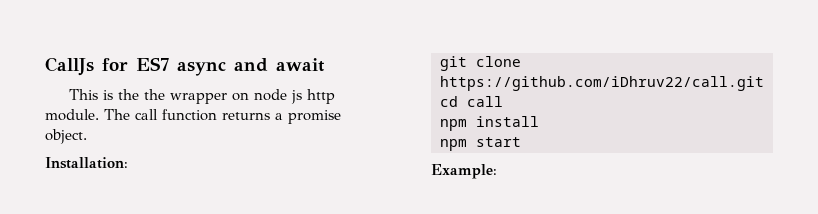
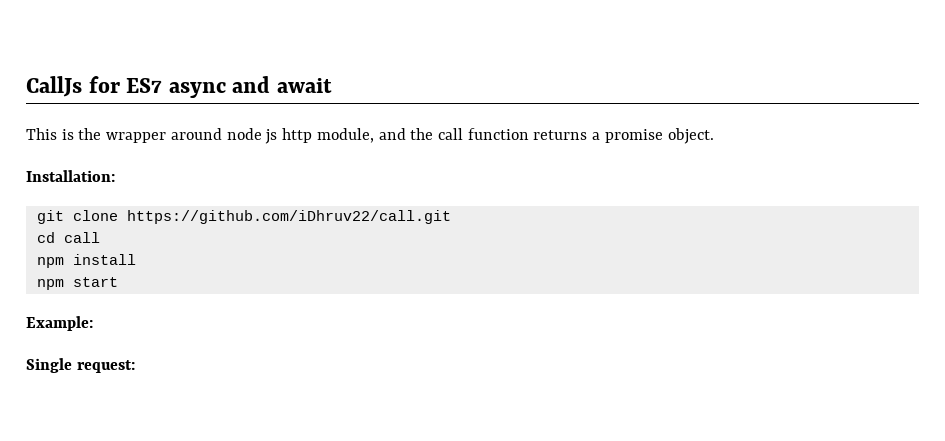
- This is the the wrapper on node js http module. The call function returns a promise object.
+ This is the wrapper around node js http module, and the call function returns a promise object.
+ Single request:

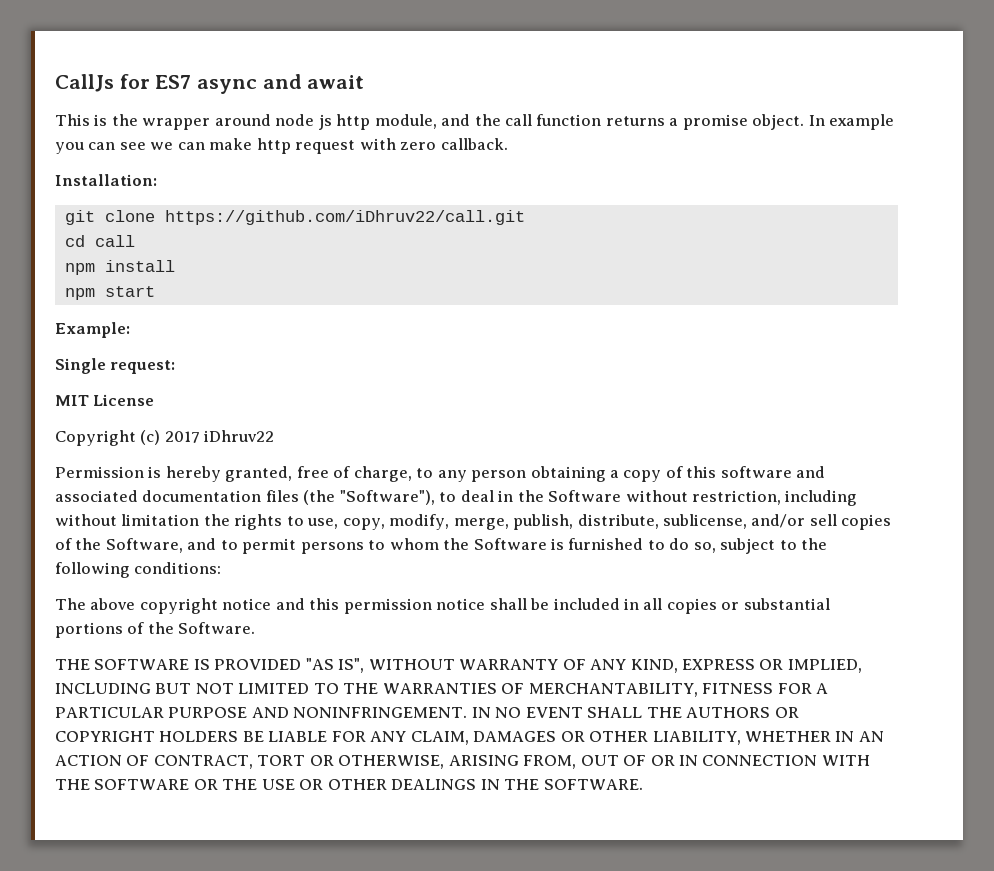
+ In example you can see we can make http request with zero callback.
+ MIT License
+ Copyright (c) 2017 iDhruv22
+ Permission is hereby granted, free of charge, to any person obtaining a copy of this software and associated documentation files (the "Software"), to deal in the Software without restriction, including without limitation the rights to use, copy, modify, merge, publish, distribute, sublicense, and/or sell copies of the Software, and to permit persons to whom the Software is furnished to do so, subject to the following conditions:
+ The above copyright notice and this permission notice shall be included in all copies or substantial portions of the Software.
+ THE SOFTWARE IS PROVIDED "AS IS", WITHOUT WARRANTY OF ANY KIND, EXPRESS OR IMPLIED, INCLUDING BUT NOT LIMITED TO THE WARRANTIES OF MERCHANTABILITY, FITNESS FOR A PARTICULAR PURPOSE AND NONINFRINGEMENT. IN NO EVENT SHALL THE AUTHORS OR COPYRIGHT HOLDERS BE LIABLE FOR ANY CLAIM, DAMAGES OR OTHER LIABILITY, WHETHER IN AN ACTION OF CONTRACT, TORT OR OTHERWISE, ARISING FROM, OUT OF OR IN CONNECTION WITH THE SOFTWARE OR THE USE OR OTHER DEALINGS IN THE SOFTWARE.

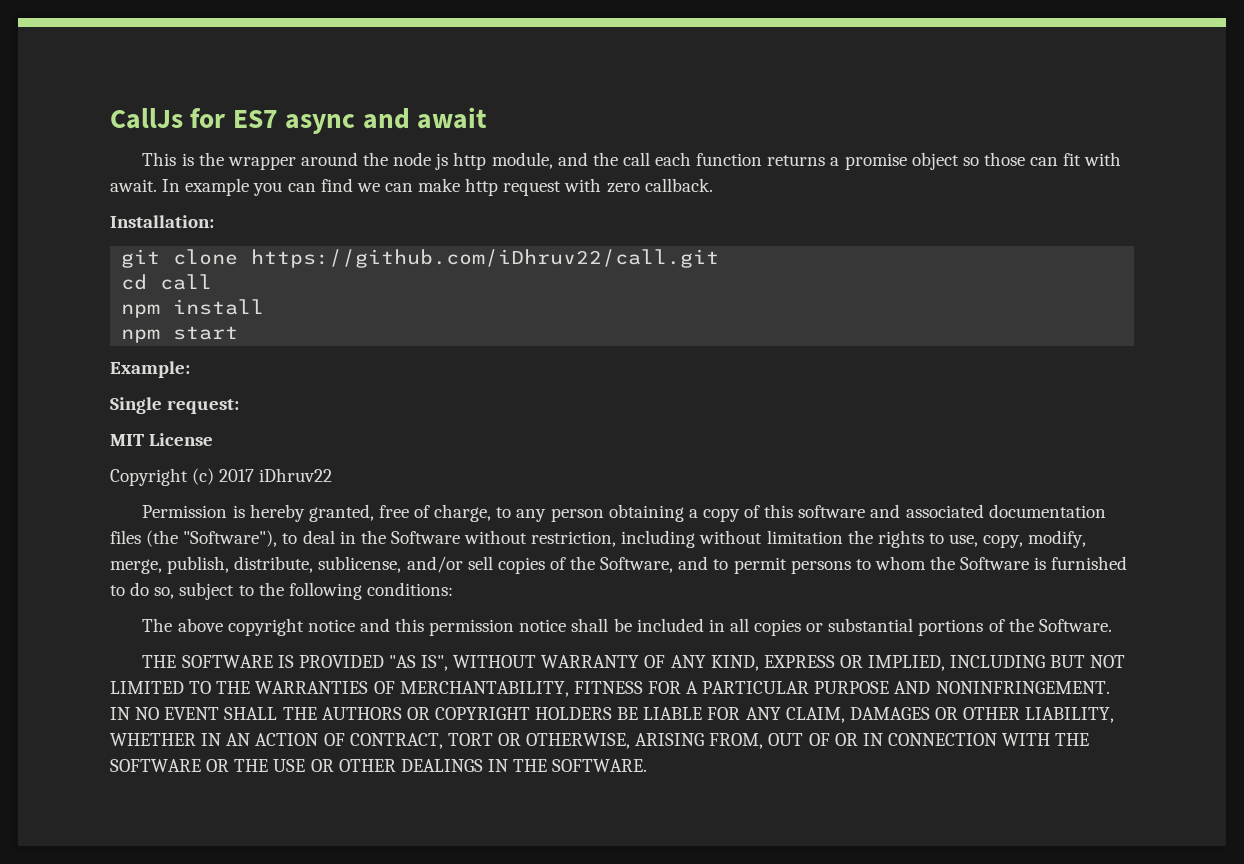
- This is the wrapper around node js http module, and the call function returns a promise object.
+ This is the wrapper around the node js http module, and the call each function returns a promise object so those can fit with await.
- In example you can see we can make http request with zero callback.
+ In example you can find we can make http request with zero callback.

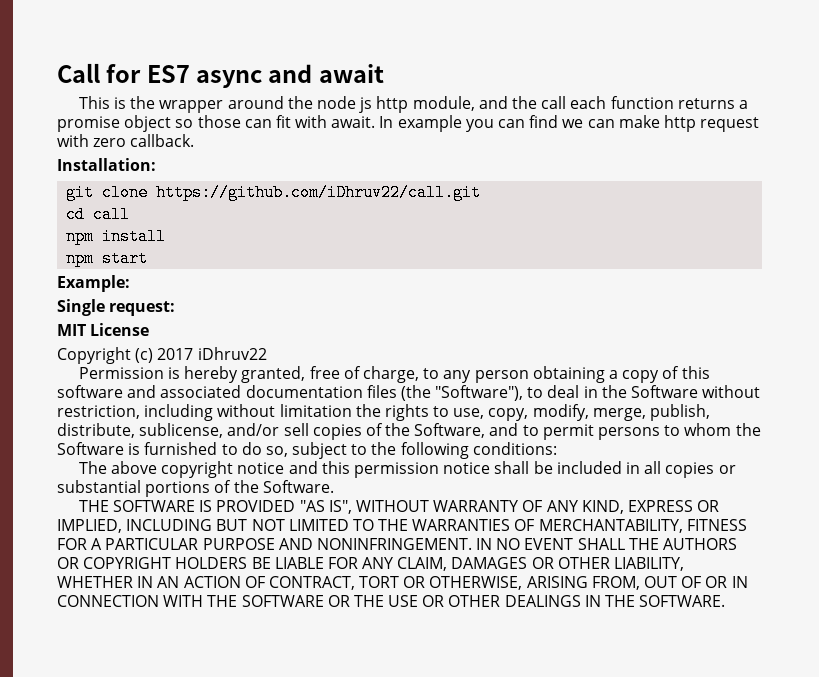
- CallJs for ES7 async and await
+ Call for ES7 async and await

